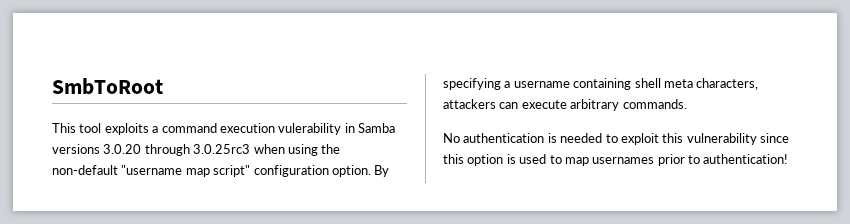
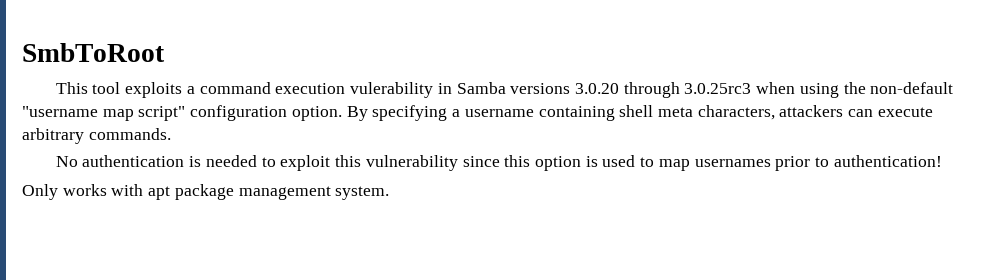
+ Only works with apt package management system.

